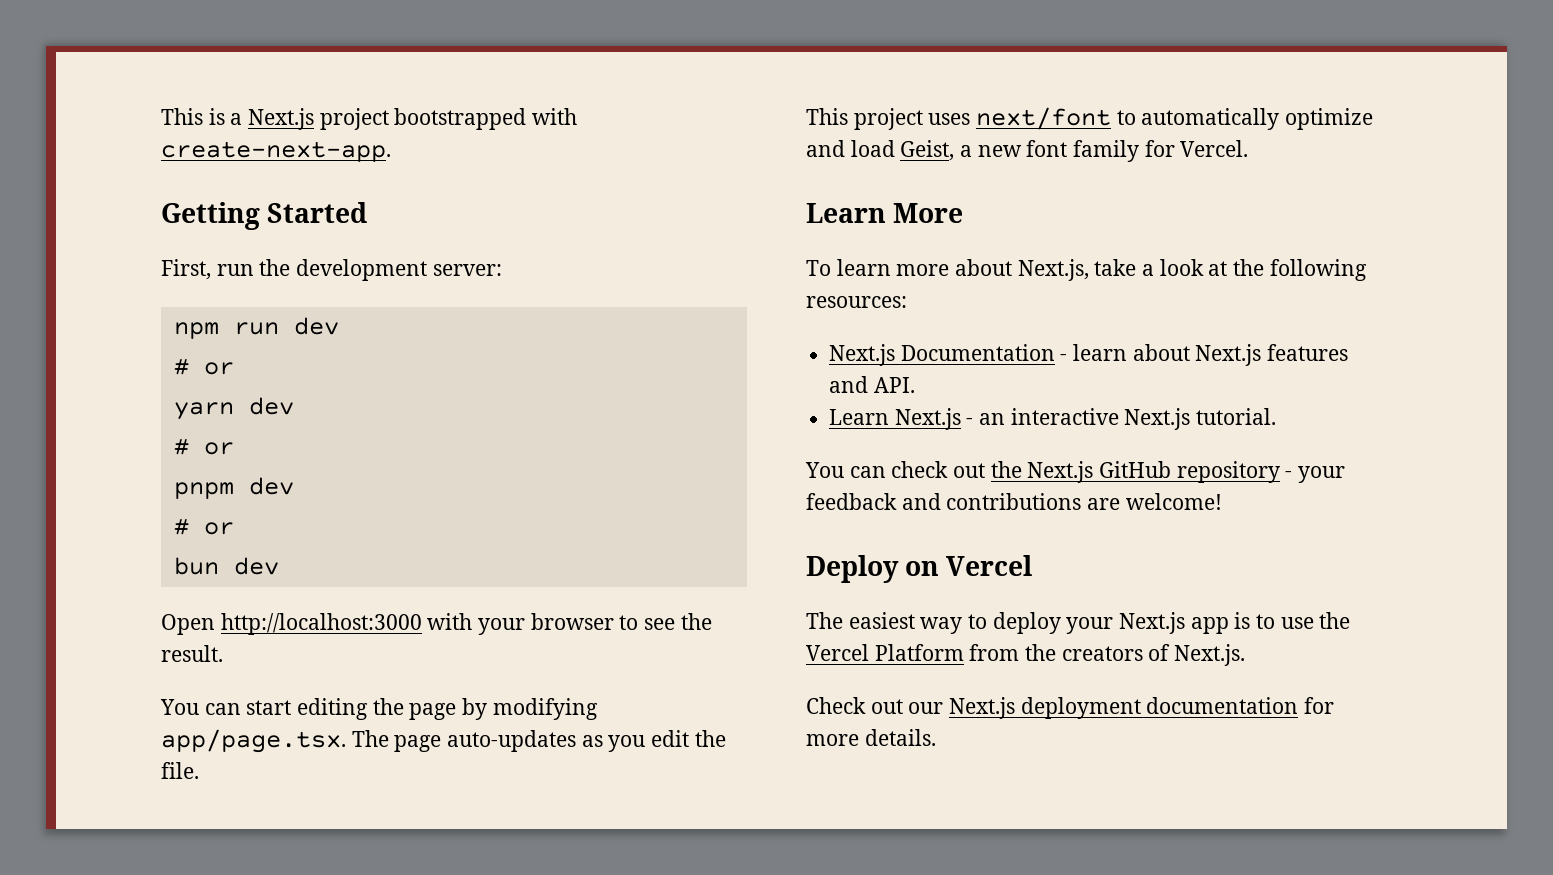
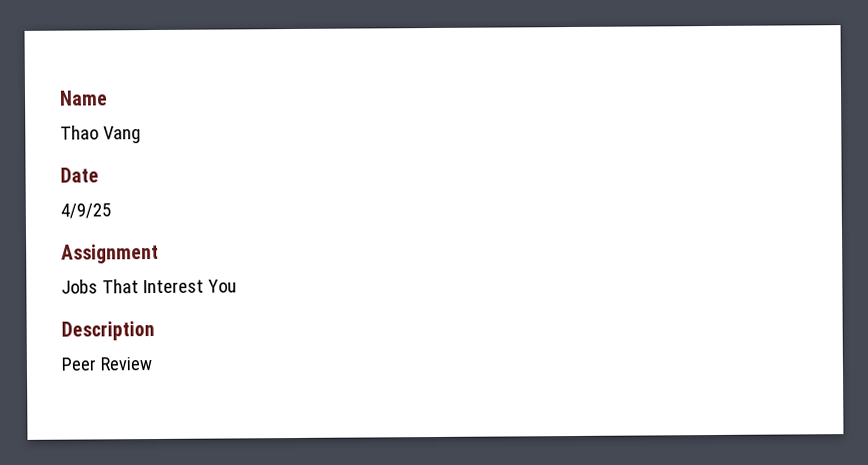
- This is a Next.js project bootstrapped with create-next-app.
- Getting Started
- First, run the development server:
- npm run dev
- # or
- yarn dev
- # or
- pnpm dev
- # or
- bun dev
- Open http://localhost:3000 with your browser to see the result.
- You can start editing the page by modifying app/page.tsx. The page auto-updates as you edit the file.
- This project uses next/font to automatically optimize and load Geist, a new font family for Vercel.
- Learn More
- To learn more about Next.js, take a look at the following resources:
- Next.js Documentation - learn about Next.js features and API.
- Learn Next.js - an interactive Next.js tutorial.
- You can check out the Next.js GitHub repository - your feedback and contributions are welcome!
- Deploy on Vercel
- The easiest way to deploy your Next.js app is to use the Vercel Platform from the creators of Next.js.
- Check out our Next.js deployment documentation for more details.
+ Name
+ Thao Vang
+ Date
+ 4/9/25
+ Assignment
+ Jobs That Interest You
+ Description
+ Peer Review

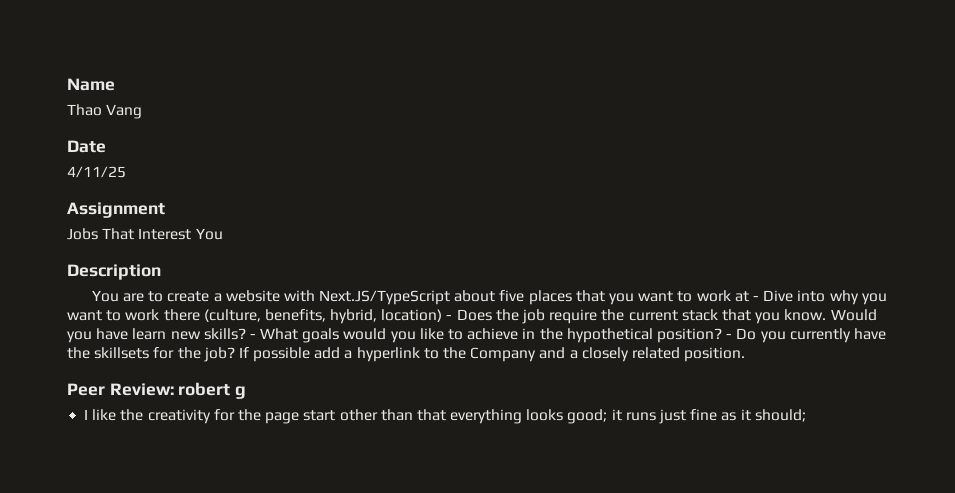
- 4/9/25
+ 4/11/25
- Peer Review
+ You are to create a website with Next.JS/TypeScript about five places that you want to work at - Dive into why you want to work there (culture, benefits, hybrid, location) - Does the job require the current stack that you know. Would you have learn new skills? - What goals would you like to achieve in the hypothetical position? - Do you currently have the skillsets for the job? If possible add a hyperlink to the Company and a closely related position.
+ Peer Review: robert g
+ I like the creativity for the page start other than that everything looks good; it runs just fine as it should;

